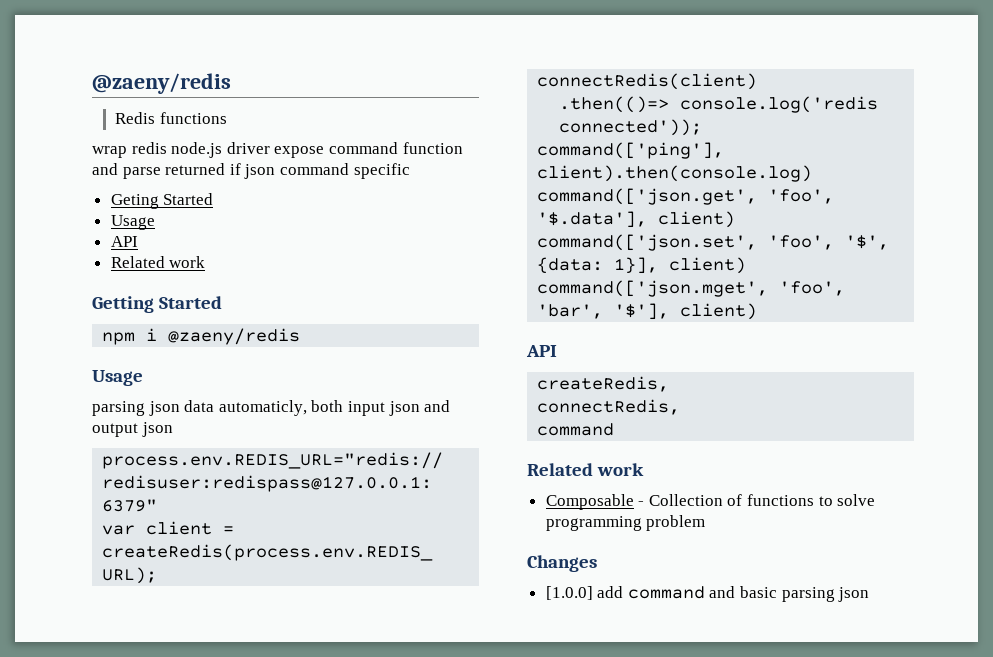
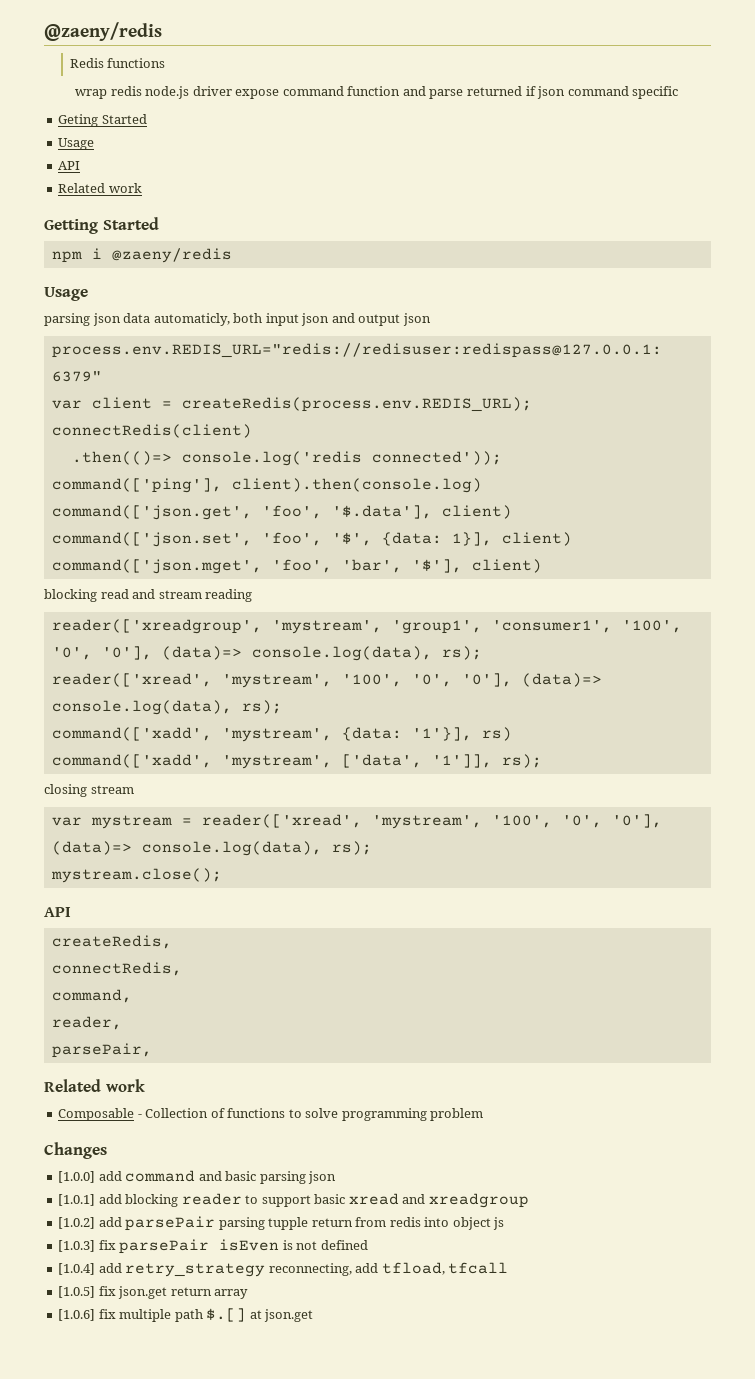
+ blocking read and stream reading
+ reader(['xreadgroup', 'mystream', 'group1', 'consumer1', '100', '0', '0'], (data)=> console.log(data), rs);
+ reader(['xread', 'mystream', '100', '0', '0'], (data)=> console.log(data), rs);
+ command(['xadd', 'mystream', {data: '1'}], rs)
+ command(['xadd', 'mystream', ['data', '1']], rs);
+ closing stream
+ var mystream = reader(['xread', 'mystream', '100', '0', '0'], (data)=> console.log(data), rs);
+ mystream.close();
  connectRedis,
- command
+ command,
+ reader,
+ parsePair,
+ [1.0.1] add blocking reader to support basic xread and xreadgroup
+ [1.0.2] add parsePair parsing tupple return from redis into object js
+ [1.0.3] fix parsePair isEven is not defined
+ [1.0.4] add retry_strategy reconnecting, add tfload, tfcall
+ [1.0.5] fix json.get return array
+ [1.0.6] fix multiple path $.[] at json.get

